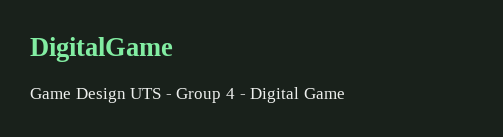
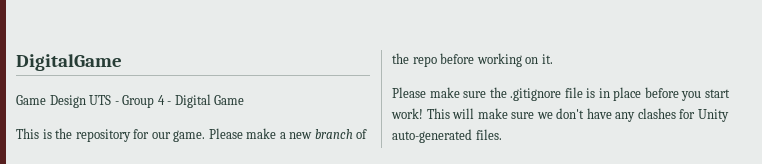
+ This is the repository for our game. Please make a new branch of the repo before working on it.
+ Please make sure the .gitignore file is in place before you start work! This will make sure we don't have any clashes for Unity auto-generated files.

